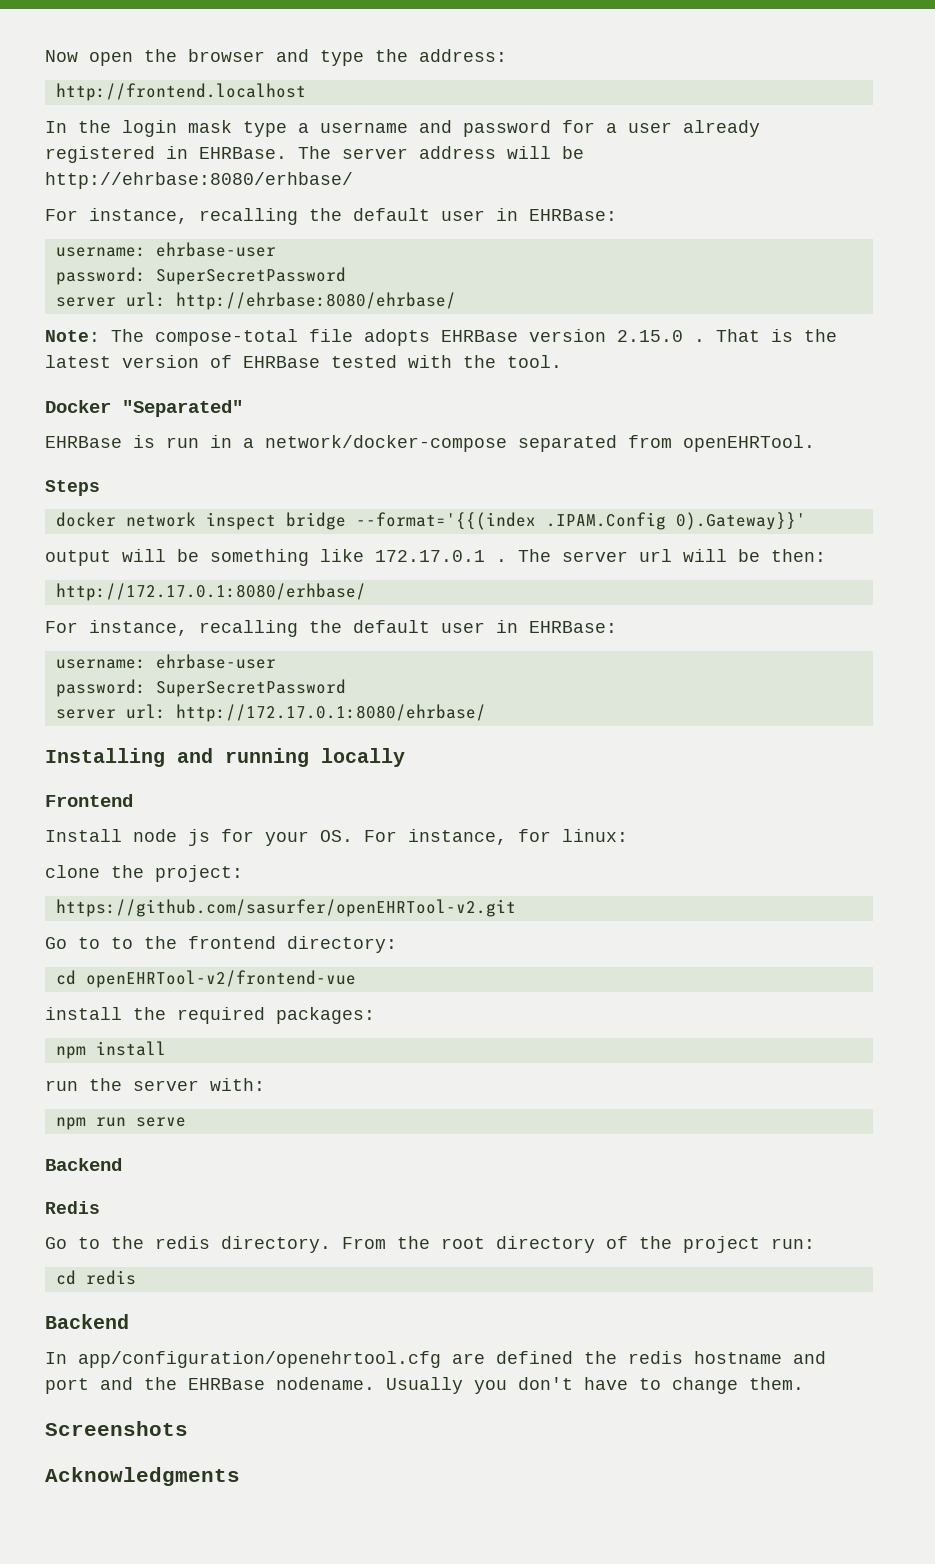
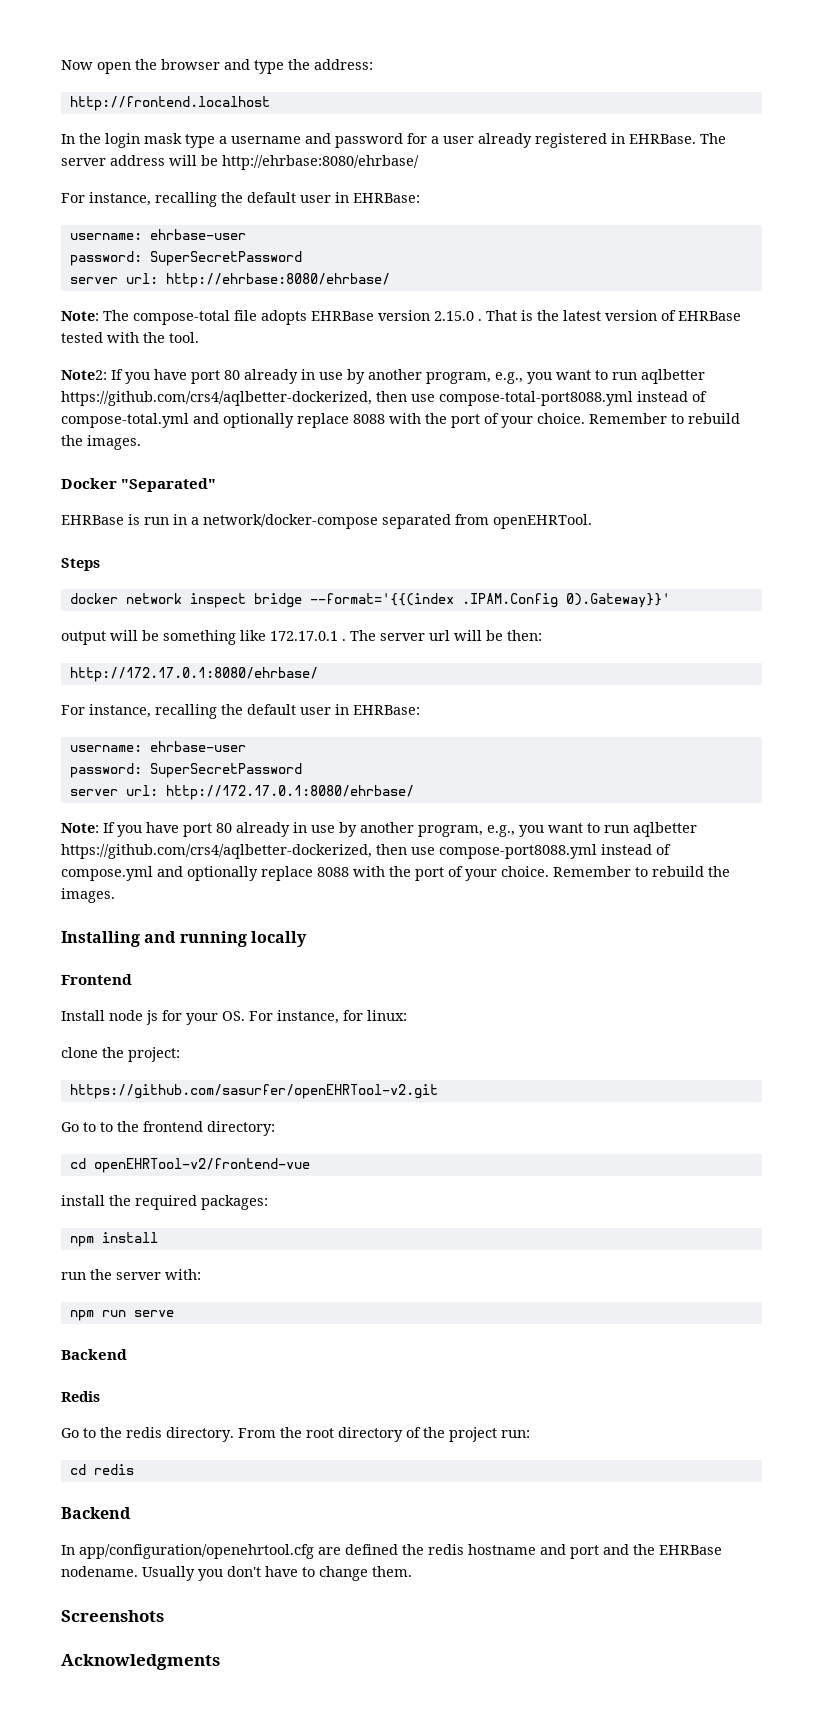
- The server address will be http://ehrbase:8080/erhbase/
+ The server address will be http://ehrbase:8080/ehrbase/
+ Note2: If you have port 80 already in use by another program, e.g., you want to run aqlbetter https://github.com/crs4/aqlbetter-dockerized, then use compose-total-port8088.yml instead of compose-total.yml and optionally replace 8088 with the port of your choice. Remember to rebuild the images.
  The server url will be then:
- http://172.17.0.1:8080/erhbase/
+ http://172.17.0.1:8080/ehrbase/
+ Note: If you have port 80 already in use by another program, e.g., you want to run aqlbetter https://github.com/crs4/aqlbetter-dockerized, then use compose-port8088.yml instead of compose.yml and optionally replace 8088 with the port of your choice. Remember to rebuild the images.

